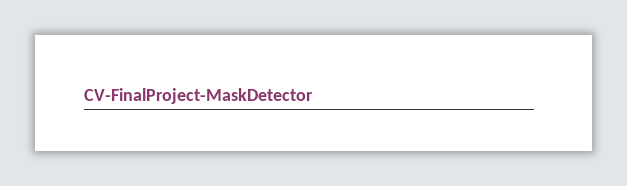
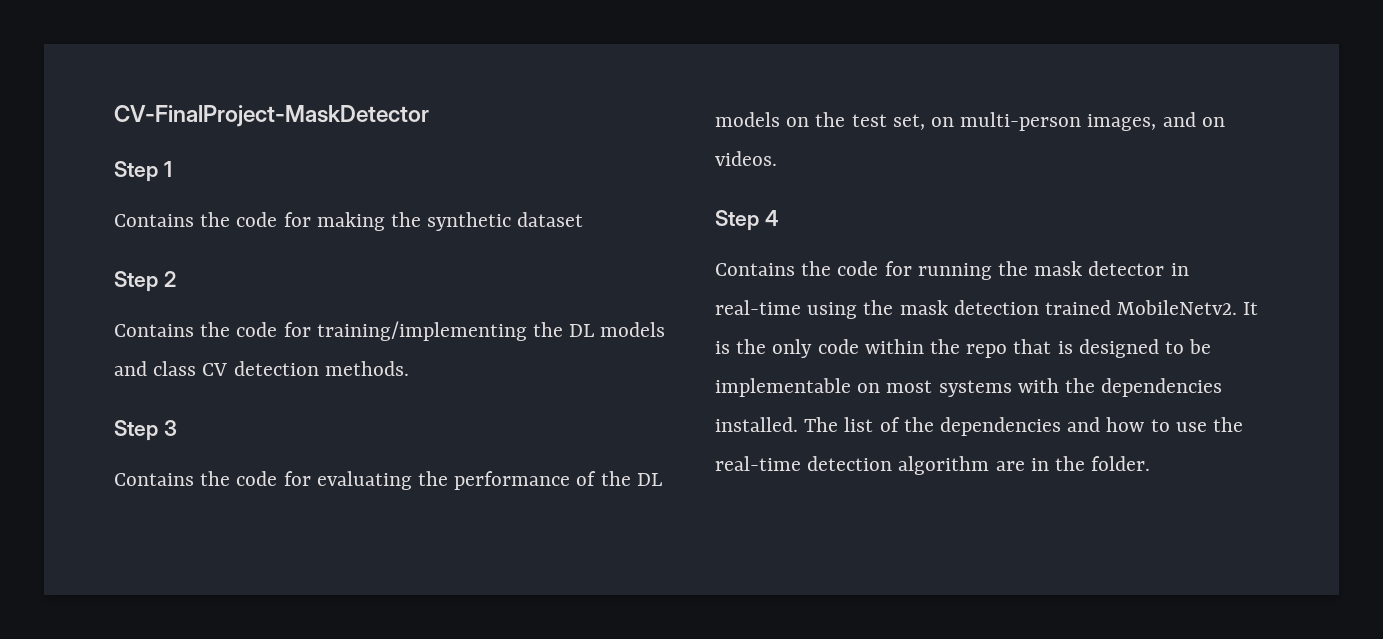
+ Step 1
+ Contains the code for making the synthetic dataset
+ Step 2
+ Contains the code for training/implementing the DL models and class CV detection methods.
+ Step 3
+ Contains the code for evaluating the performance of the DL models on the test set, on multi-person images, and on videos.
+ Step 4
+ Contains the code for running the mask detector in real-time using the mask detection trained MobileNetv2. It is the only code within the repo that is designed to be implementable on most systems with the dependencies installed. The list of the dependencies and how to use the real-time detection algorithm are in the folder.

